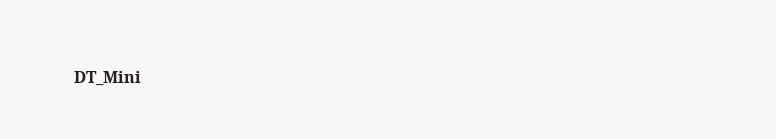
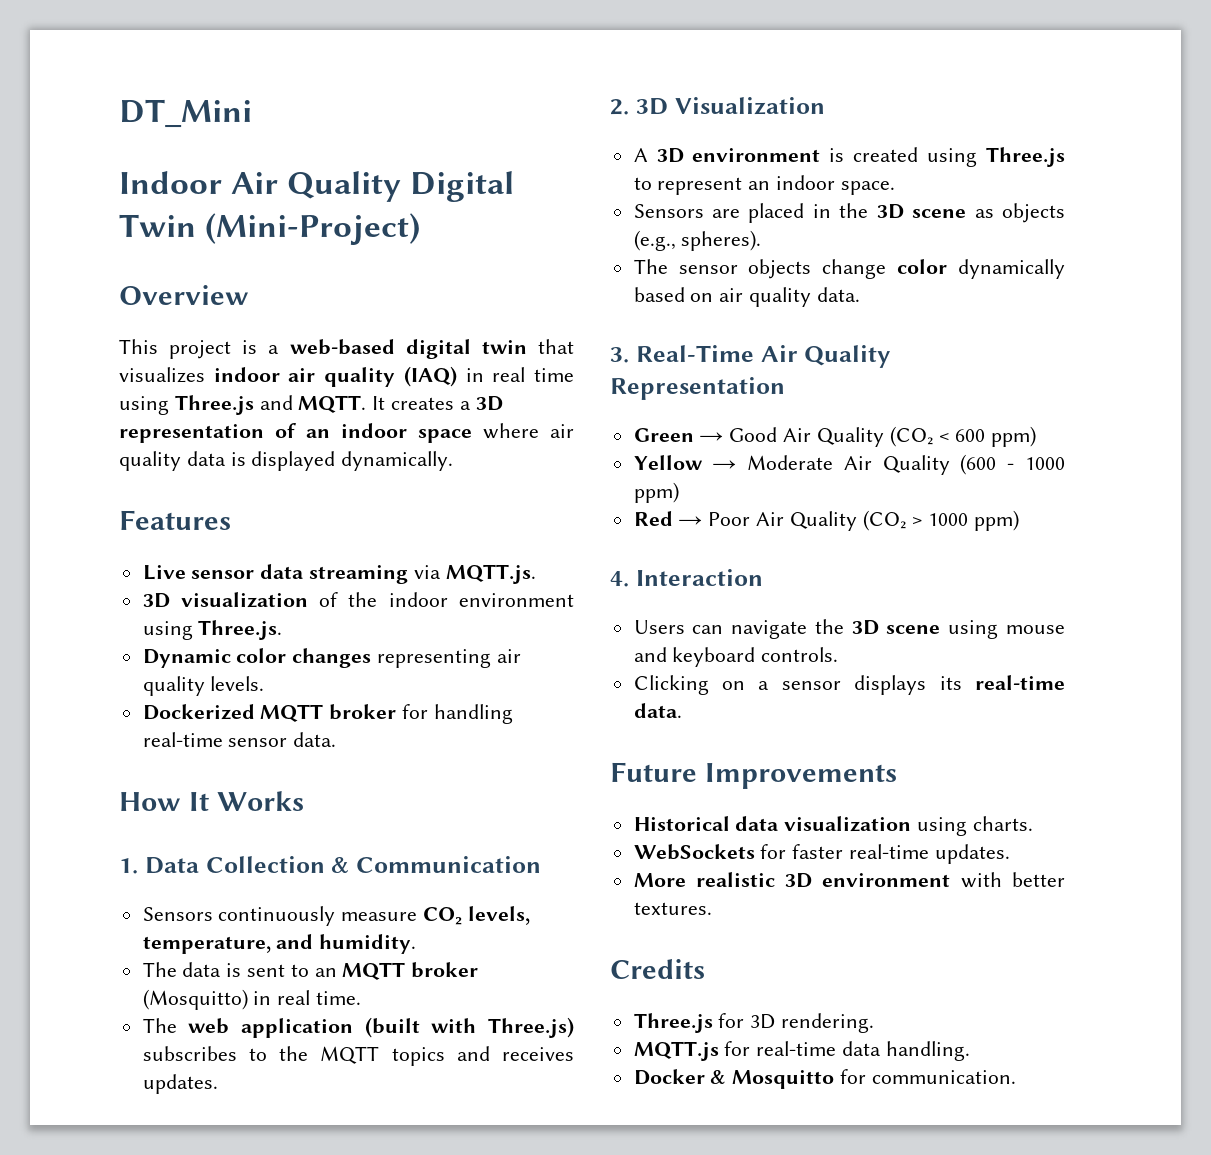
+ Indoor Air Quality Digital Twin (Mini-Project)
+ Overview
+ This project is a web-based digital twin that visualizes indoor air quality (IAQ) in real time using Three.js and MQTT. It creates a 3D representation of an indoor space where air quality data is displayed dynamically.
+ Features
+ Live sensor data streaming via MQTT.js.
+ 3D visualization of the indoor environment using Three.js.
+ Dynamic color changes representing air quality levels.
+ Dockerized MQTT broker for handling real-time sensor data.
+ How It Works
+ 1. Data Collection & Communication
+ Sensors continuously measure CO₂ levels, temperature, and humidity.
+ The data is sent to an MQTT broker (Mosquitto) in real time.
+ The web application (built with Three.js) subscribes to the MQTT topics and receives updates.
+ 2. 3D Visualization
+ A 3D environment is created using Three.js to represent an indoor space.
+ Sensors are placed in the 3D scene as objects (e.g., spheres).
+ The sensor objects change color dynamically based on air quality data.
+ 3. Real-Time Air Quality Representation
+ Green → Good Air Quality (CO₂ < 600 ppm)
+ Yellow → Moderate Air Quality (600 - 1000 ppm)
+ Red → Poor Air Quality (CO₂ > 1000 ppm)
+ 4. Interaction
+ Users can navigate the 3D scene using mouse and keyboard controls.
+ Clicking on a sensor displays its real-time data.
+ Future Improvements
+ Historical data visualization using charts.
+ WebSockets for faster real-time updates.
+ More realistic 3D environment with better textures.
+ Credits
+ Three.js for 3D rendering.
+ MQTT.js for real-time data handling.
+ Docker & Mosquitto for communication.

